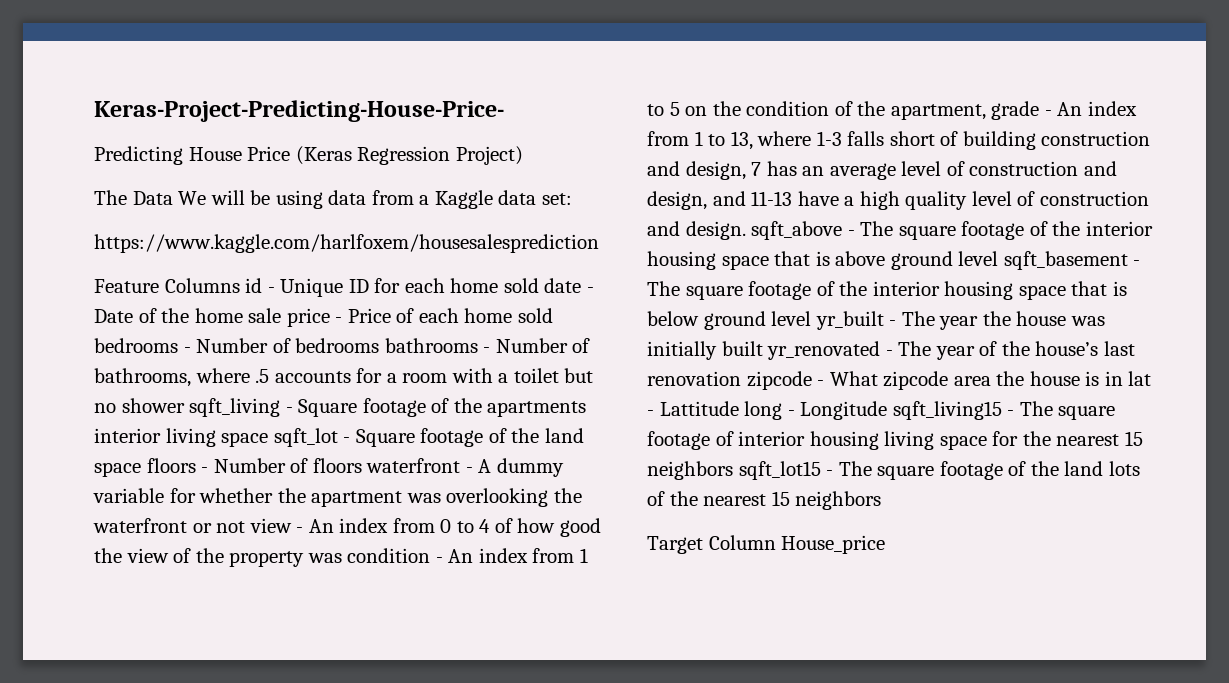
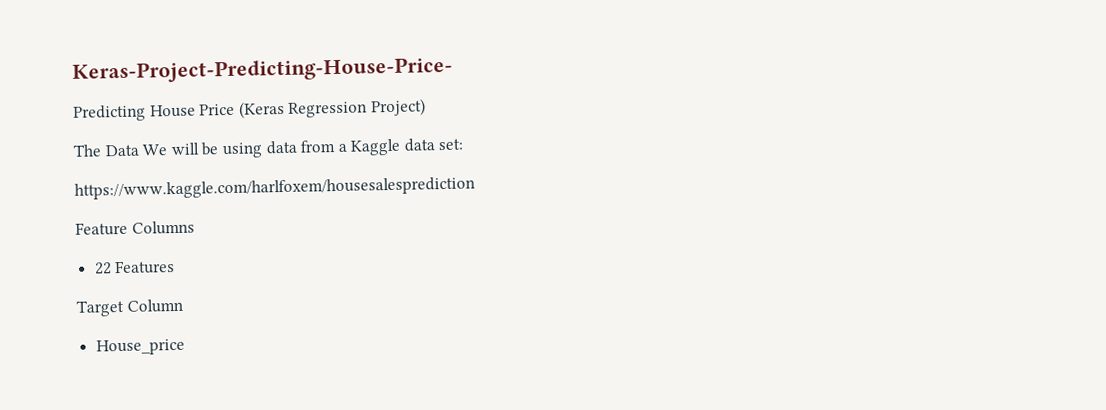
- Feature Columns id - Unique ID for each home sold date - Date of the home sale price - Price of each home sold bedrooms - Number of bedrooms bathrooms - Number of bathrooms, where .5 accounts for a room with a toilet but no shower sqft_living - Square footage of the apartments interior living space sqft_lot - Square footage of the land space floors - Number of floors waterfront - A dummy variable for whether the apartment was overlooking the waterfront or not view - An index from 0 to 4 of how good the view of the property was condition - An index from 1 to 5 on the condition of the apartment, grade - An index from 1 to 13, where 1-3 falls short of building construction and design, 7 has an average level of construction and design, and 11-13 have a high quality level of construction and design. sqft_above - The square footage of the interior housing space that is above ground level sqft_basement - The square footage of the interior housing space that is below ground level yr_built - The year the house was initially built yr_renovated - The year of the house’s last renovation zipcode - What zipcode area the house is in lat - Lattitude long - Longitude sqft_living15 - The square footage of interior housing living space for the nearest 15 neighbors sqft_lot15 - The square footage of the land lots of the nearest 15 neighbors
+ Feature Columns
+ 22 Features
- Target Column House_price
+ Target Column
+ House_price

